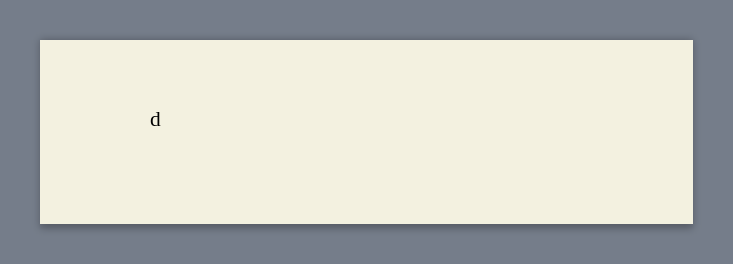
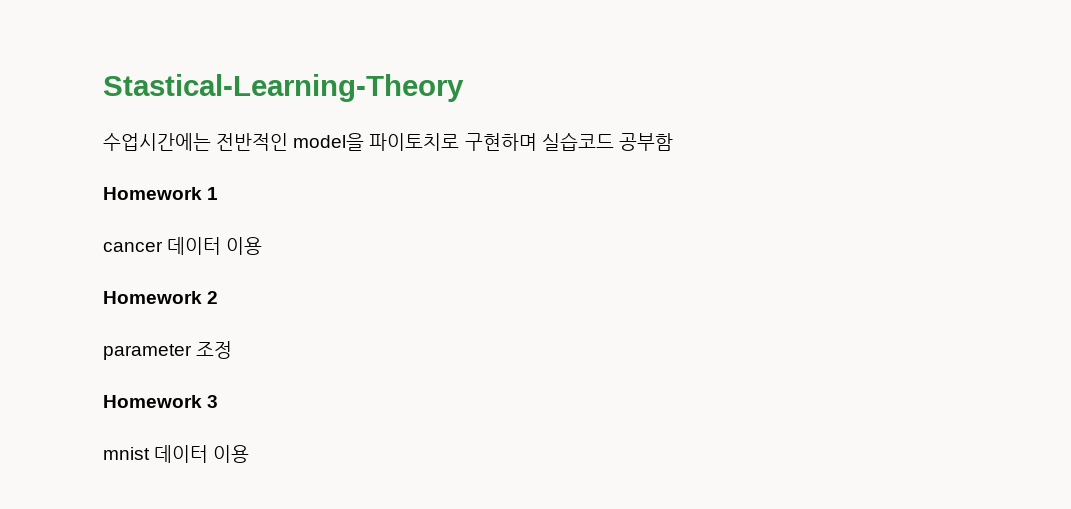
- d
+ Stastical-Learning-Theory
+ 수업시간에는 전반적인 model을 파이토치로 구현하며 실습코드 공부함
+ Homework 1
+ cancer 데이터 이용
+ Homework 2
+ parameter 조정
+ Homework 3
+ mnist 데이터 이용

